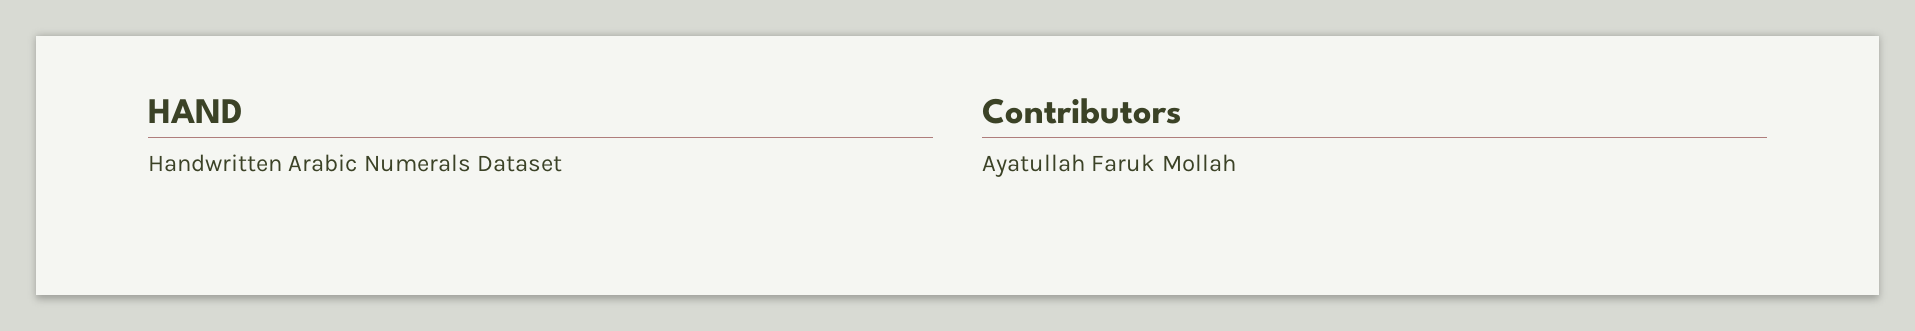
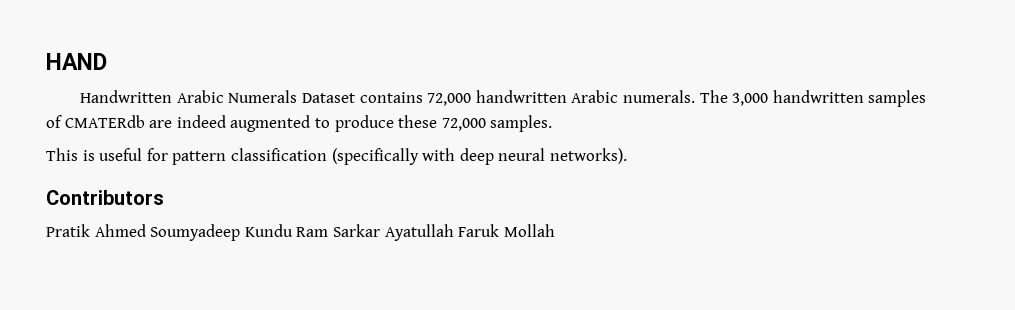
- Handwritten Arabic Numerals Dataset
+ Handwritten Arabic Numerals Dataset contains 72,000 handwritten Arabic numerals. The 3,000 handwritten samples of CMATERdb are indeed augmented to produce these 72,000 samples.
+ This is useful for pattern classification (specifically with deep neural networks).
  Contributors
- Ayatullah Faruk Mollah
+ Pratik Ahmed Soumyadeep Kundu Ram Sarkar Ayatullah Faruk Mollah

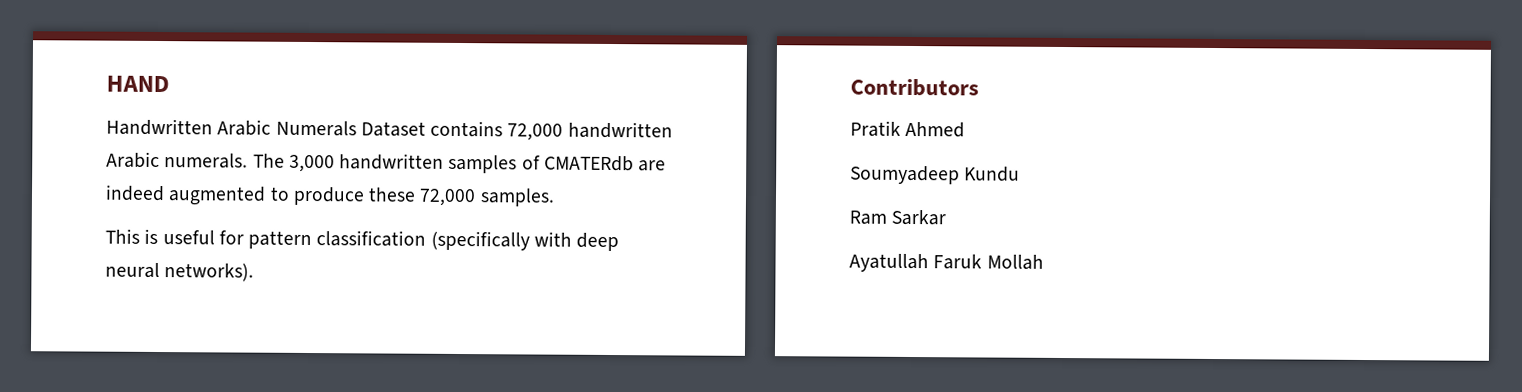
- Pratik Ahmed Soumyadeep Kundu Ram Sarkar Ayatullah Faruk Mollah
+ Pratik Ahmed
+ Soumyadeep Kundu
+ Ram Sarkar
+ Ayatullah Faruk Mollah

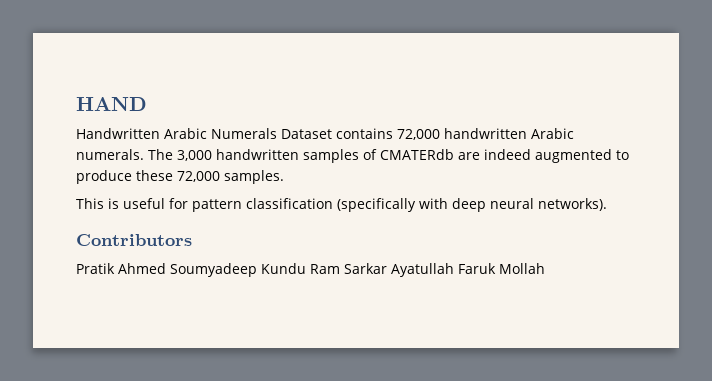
- Pratik Ahmed
- Soumyadeep Kundu
- Ram Sarkar
- Ayatullah Faruk Mollah
+ Pratik Ahmed Soumyadeep Kundu Ram Sarkar Ayatullah Faruk Mollah

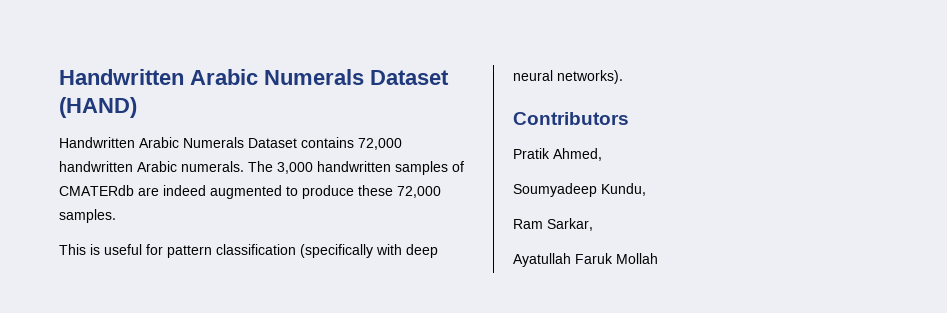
- HAND
+ Handwritten Arabic Numerals Dataset (HAND)
- Pratik Ahmed Soumyadeep Kundu Ram Sarkar Ayatullah Faruk Mollah
+ Pratik Ahmed,
+ Soumyadeep Kundu,
+ Ram Sarkar,
+ Ayatullah Faruk Mollah

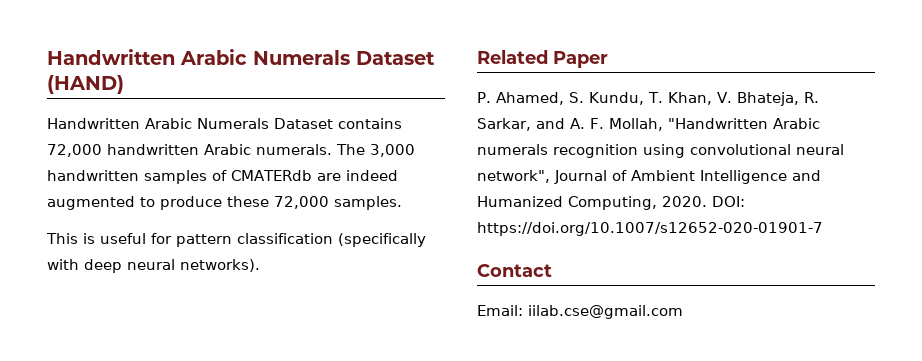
- Contributors
- Pratik Ahmed,
- Soumyadeep Kundu,
- Ram Sarkar,
- Ayatullah Faruk Mollah
+ Related Paper
+ P. Ahamed, S. Kundu, T. Khan, V. Bhateja, R. Sarkar, and A. F. Mollah, "Handwritten Arabic numerals recognition using convolutional neural network", Journal of Ambient Intelligence and Humanized Computing, 2020. DOI: https://doi.org/10.1007/s12652-020-01901-7
+ Contact
+ Email: iilab.cse@gmail.com

